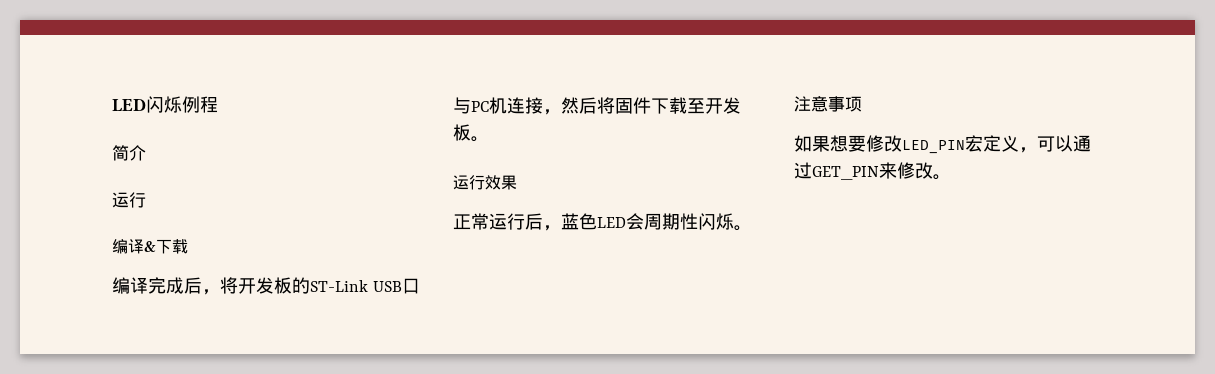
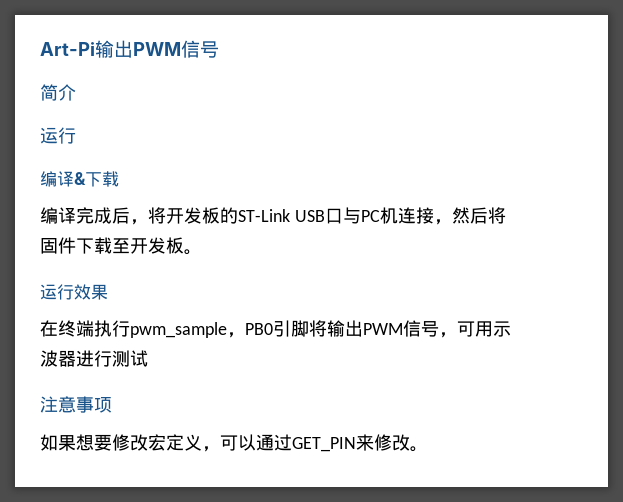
- LED闪烁例程
+ Art-Pi输出PWM信号
- 正常运行后，蓝色LED会周期性闪烁。
+ 在终端执行pwm_sample，PB0引脚将输出PWM信号，可用示波器进行测试
- 如果想要修改LED_PIN宏定义，可以通过GET_PIN来修改。
+ 如果想要修改宏定义，可以通过GET_PIN来修改。

